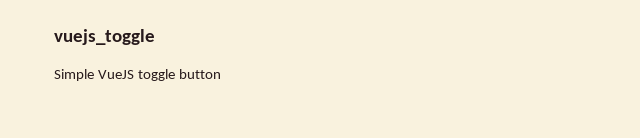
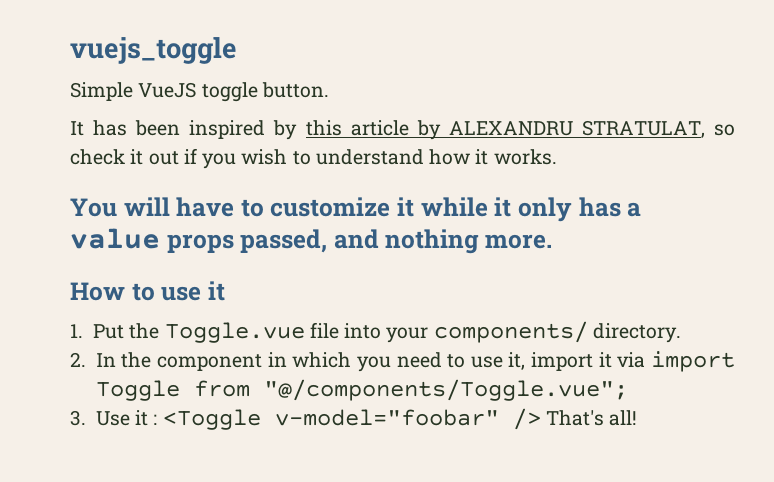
- Simple VueJS toggle button
+ Simple VueJS toggle button.
+ It has been inspired by this article by ALEXANDRU STRATULAT, so check it out if you wish to understand how it works.
+ You will have to customize it while it only has a value props passed, and nothing more.
+ How to use it
+ 1. Put the Toggle.vue file into your components/ directory.
+ 2. In the component in which you need to use it, import it via import Toggle from "@/components/Toggle.vue";
+ 3. Use it : <Toggle v-model="foobar" /> That's all!

